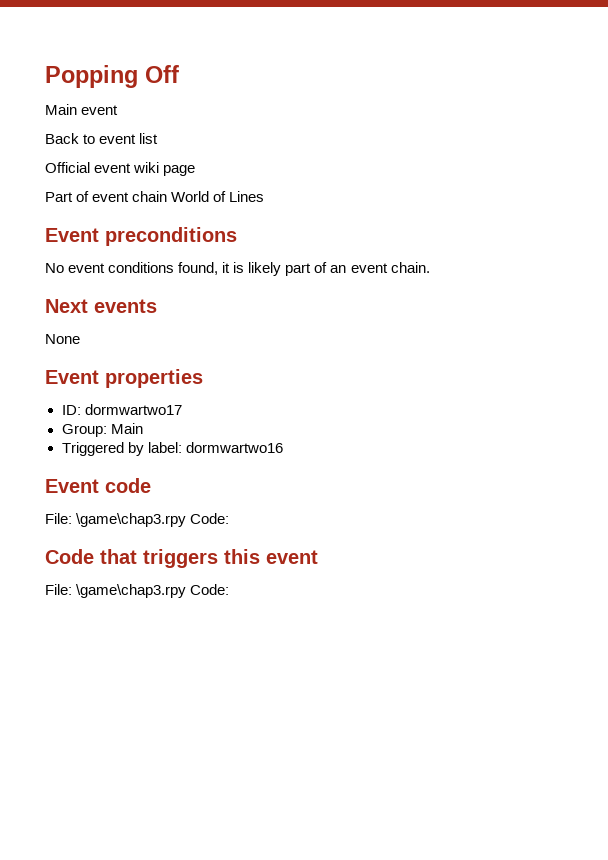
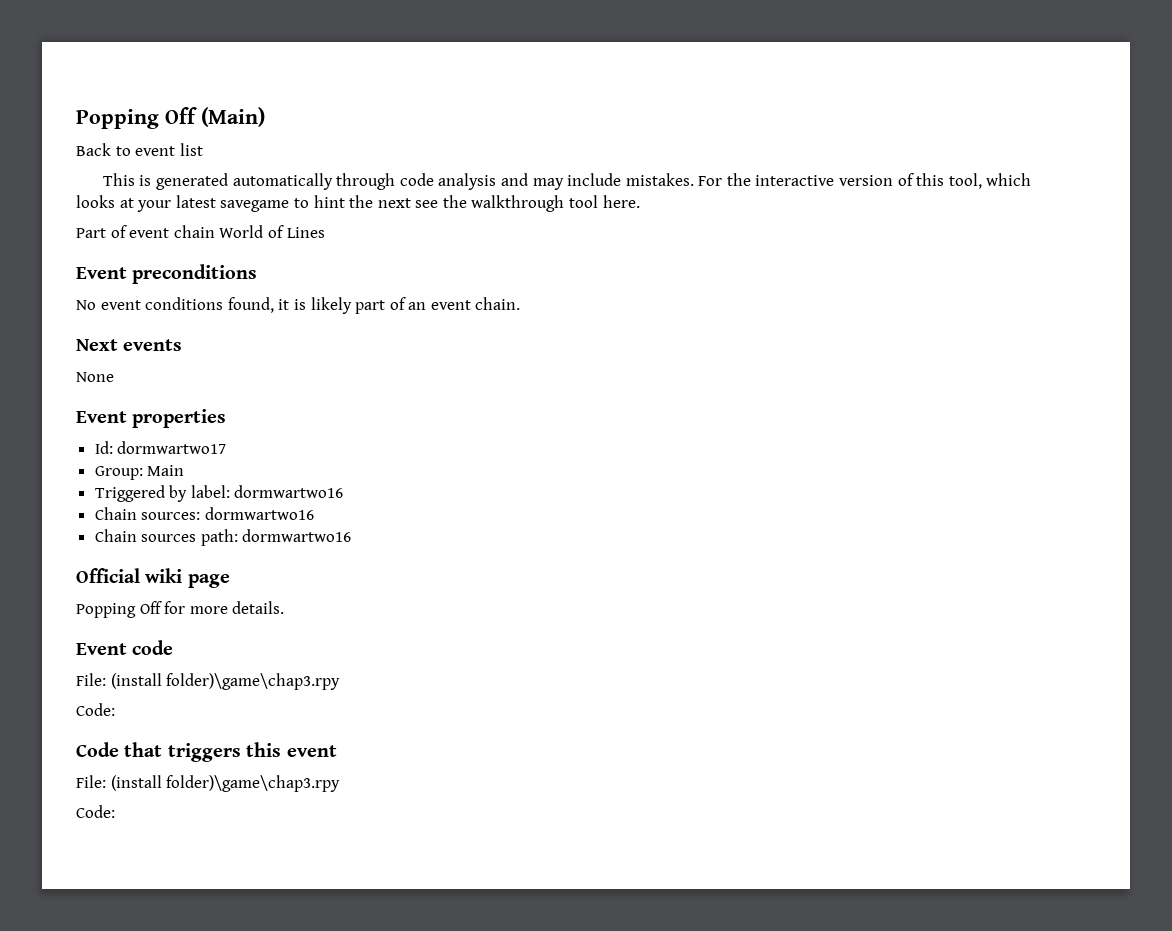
- Popping Off
- Main event
+ Popping Off (Main)
- Official event wiki page
+ This is generated automatically through code analysis and may include mistakes. For the interactive version of this tool, which looks at your latest savegame to hint the next see the walkthrough tool here.
- ID: dormwartwo17
+ Id: dormwartwo17
+ Chain sources: dormwartwo16
+ Chain sources path: dormwartwo16
+ Official wiki page
+ Popping Off for more details.
  Event code
- File: \game\chap3.rpy Code:
+ File: (install folder)\game\chap3.rpy
+ Code:
  Code that triggers this event
- File: \game\chap3.rpy Code:
+ File: (install folder)\game\chap3.rpy
+ Code:

